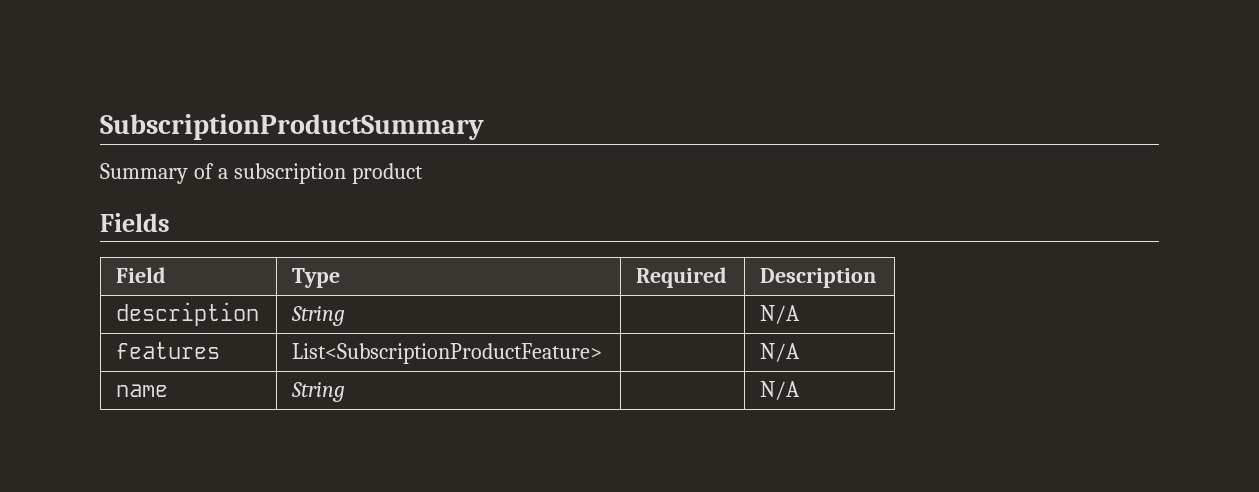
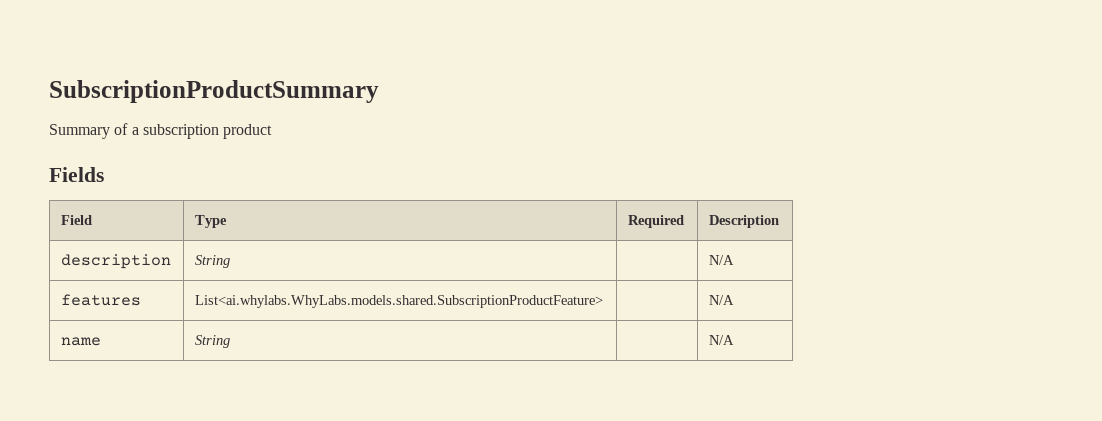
- features | List<SubscriptionProductFeature> | | N/A
+ features | List<ai.whylabs.WhyLabs.models.shared.SubscriptionProductFeature> | | N/A

